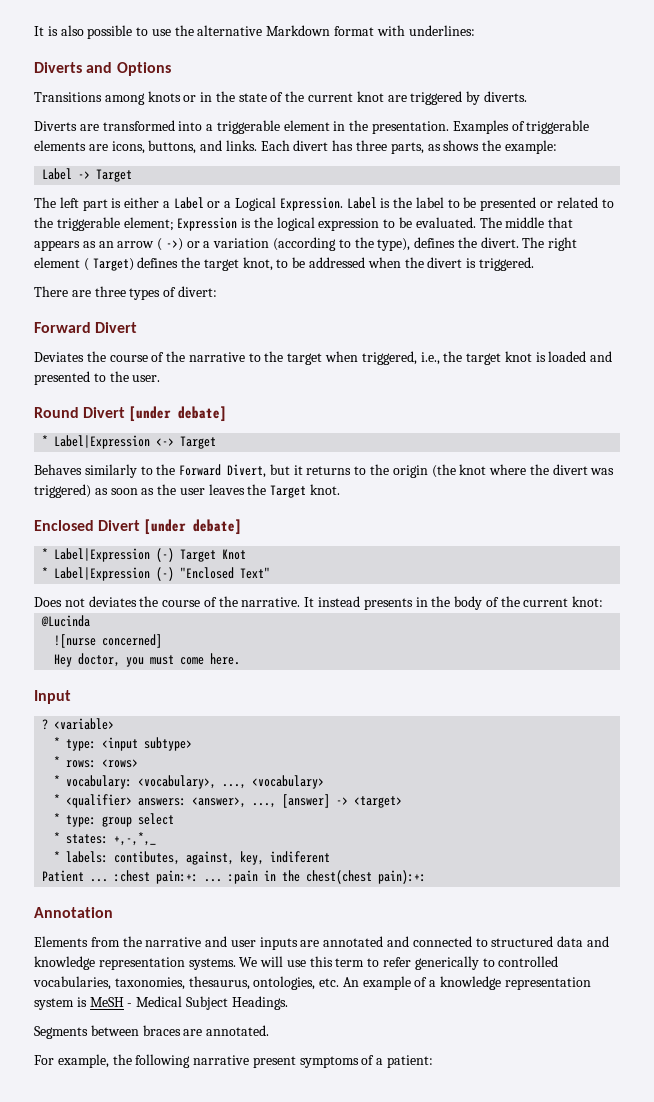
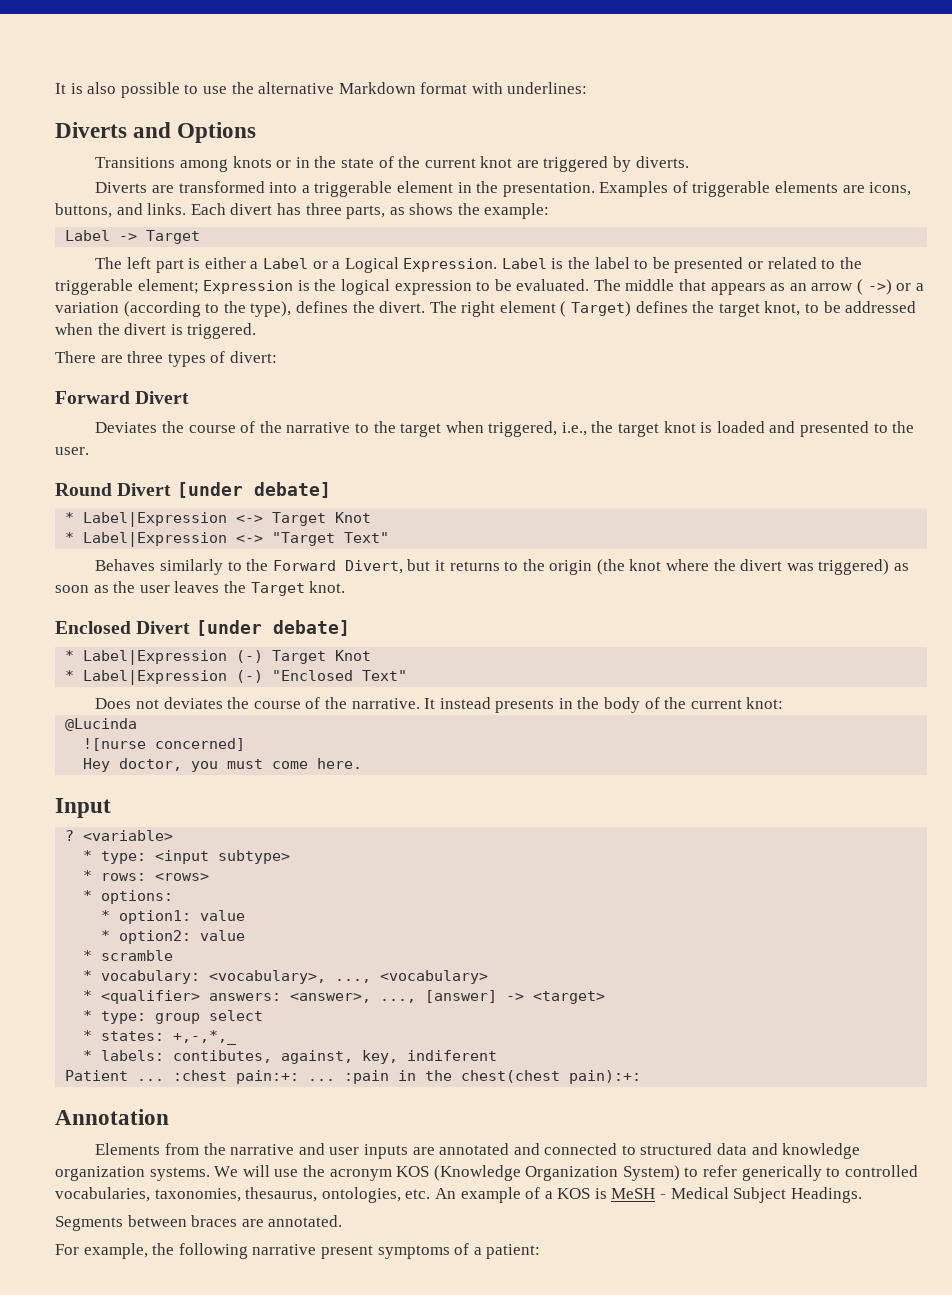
- * Label|Expression <-> Target
+ * Label|Expression <-> Target Knot
+ * Label|Expression <-> "Target Text"
+ * options:
+ * option1: value
+ * option2: value
+ * scramble
- Elements from the narrative and user inputs are annotated and connected to structured data and knowledge representation systems.
+ Elements from the narrative and user inputs are annotated and connected to structured data and knowledge organization systems.
- We will use this term to refer generically to controlled vocabularies, taxonomies, thesaurus, ontologies, etc. An example of a knowledge representation system is MeSH - Medical Subject Headings.
+ We will use the acronym KOS (Knowledge Organization System) to refer generically to controlled vocabularies, taxonomies, thesaurus, ontologies, etc. An example of a KOS is MeSH - Medical Subject Headings.

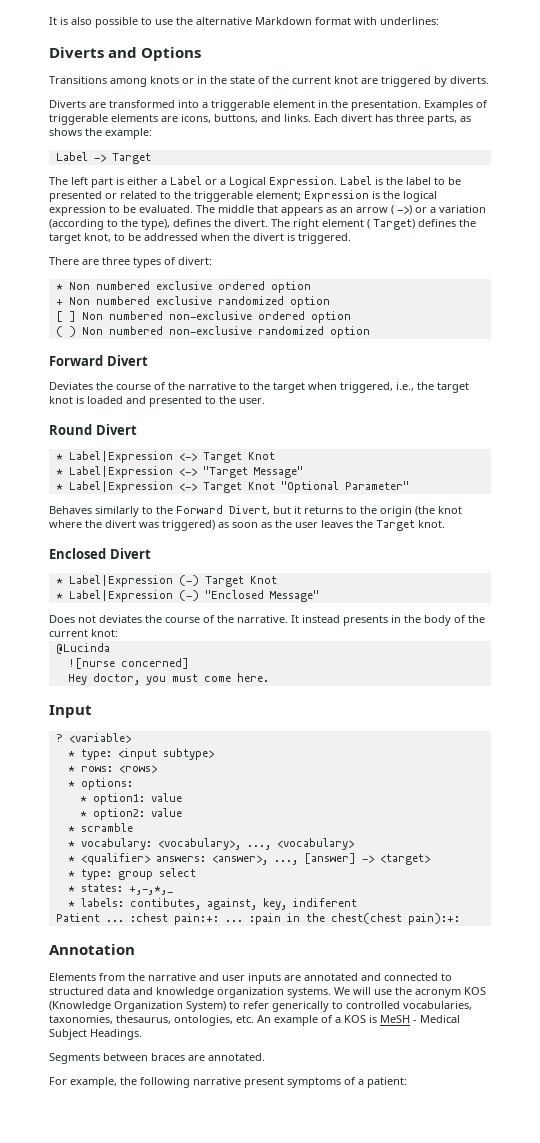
+ * Non numbered exclusive ordered option
+ + Non numbered exclusive randomized option
+ [ ] Non numbered non-exclusive ordered option
+ ( ) Non numbered non-exclusive randomized option
- Round Divert [under debate]
+ Round Divert
- * Label|Expression <-> "Target Text"
+ * Label|Expression <-> "Target Message"
+ * Label|Expression <-> Target Knot "Optional Parameter"
- Enclosed Divert [under debate]
+ Enclosed Divert
- * Label|Expression (-) "Enclosed Text"
+ * Label|Expression (-) "Enclosed Message"

